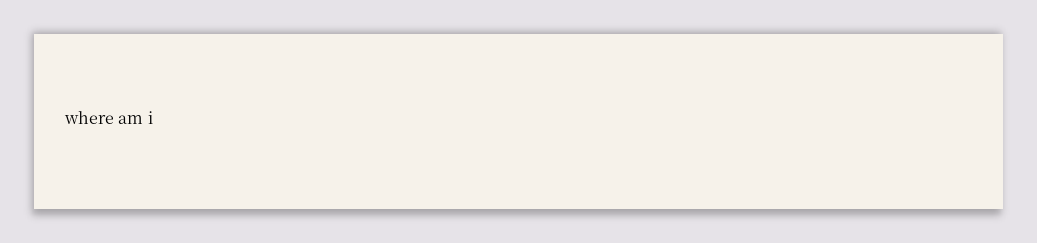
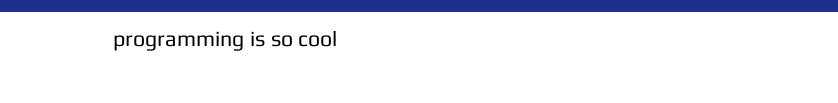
- where am i
+ programming is so cool

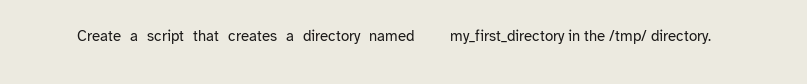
- programming is so cool
+ Create a script that creates a directory named my_first_directory in the /tmp/ directory.

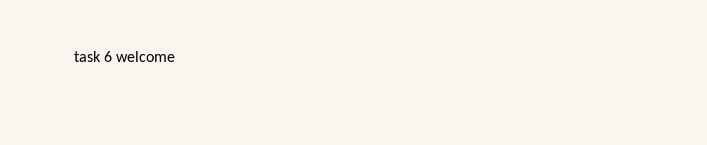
- Create a script that creates a directory named my_first_directory in the /tmp/ directory.
+ task 6 welcome

